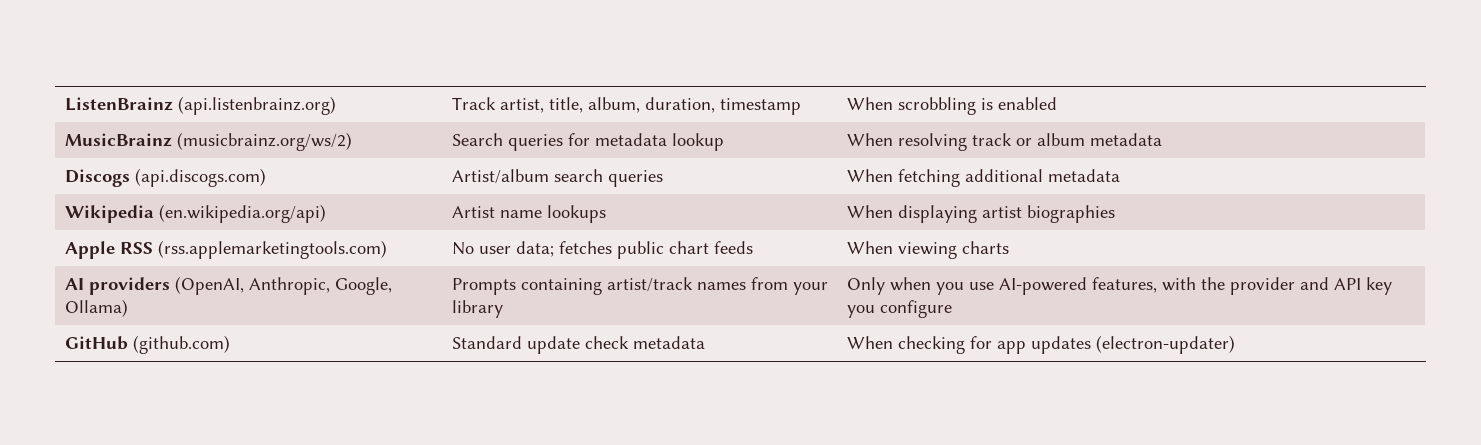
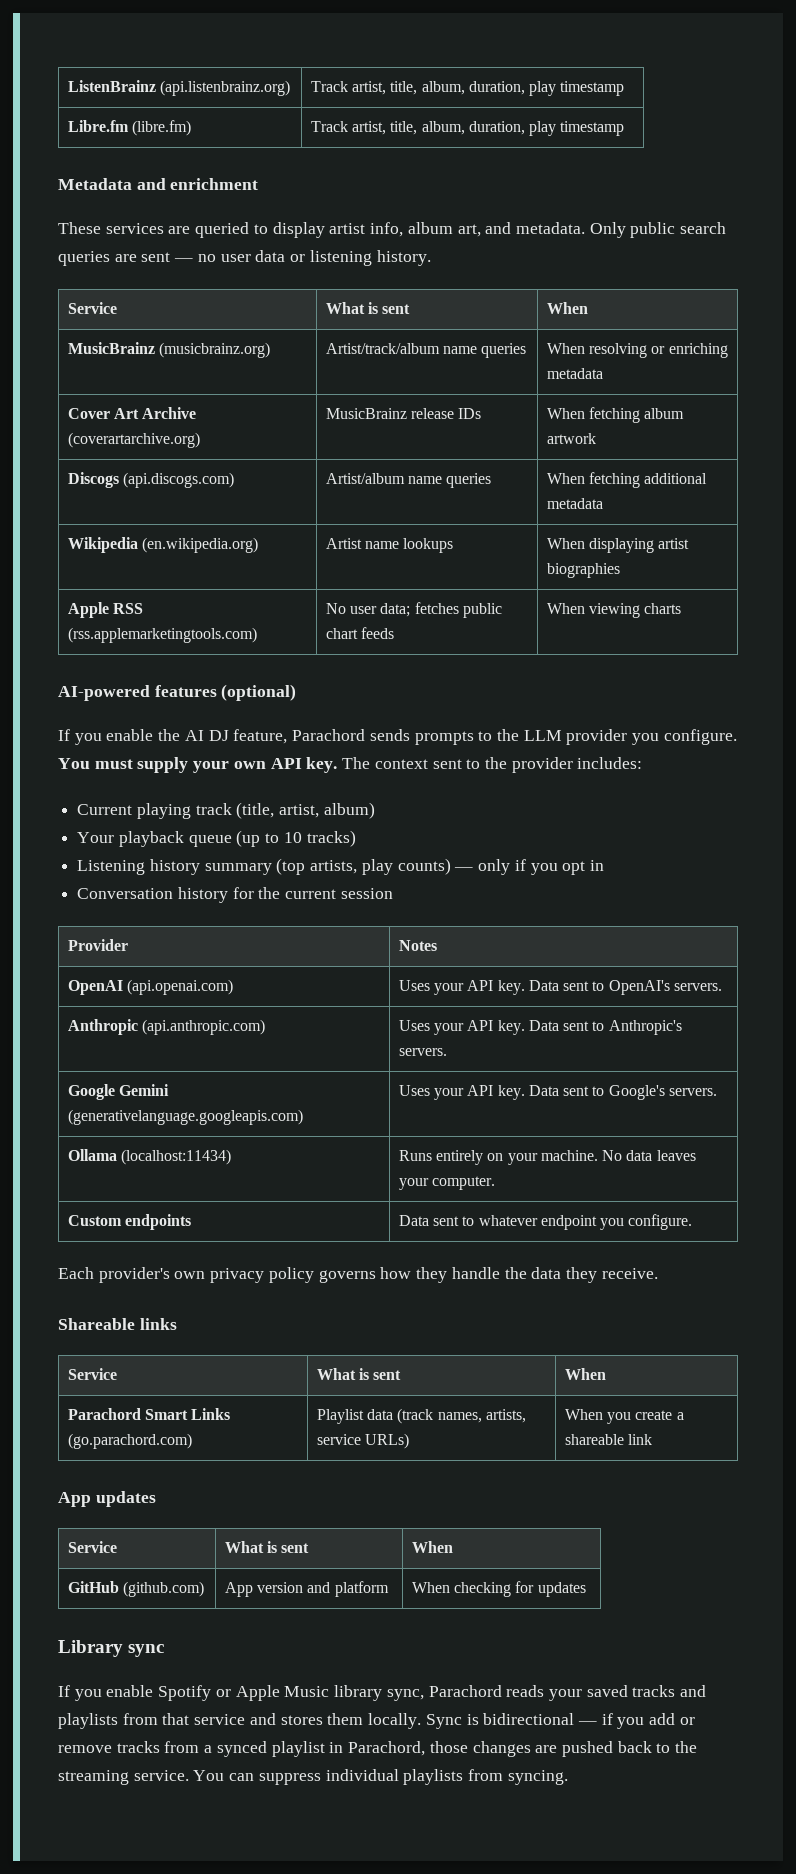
- ListenBrainz (api.listenbrainz.org) | Track artist, title, album, duration, timestamp | When scrobbling is enabled
- MusicBrainz (musicbrainz.org/ws/2) | Search queries for metadata lookup | When resolving track or album metadata
+ ListenBrainz (api.listenbrainz.org) | Track artist, title, album, duration, play timestamp
+ Libre.fm (libre.fm) | Track artist, title, album, duration, play timestamp
+ Metadata and enrichment
+ These services are queried to display artist info, album art, and metadata. Only public search queries are sent — no user data or listening history.
+ Service | What is sent | When
+ MusicBrainz (musicbrainz.org) | Artist/track/album name queries | When resolving or enriching metadata
+ Cover Art Archive (coverartarchive.org) | MusicBrainz release IDs | When fetching album artwork
- Discogs (api.discogs.com) | Artist/album search queries | When fetching additional metadata
+ Discogs (api.discogs.com) | Artist/album name queries | When fetching additional metadata
- Wikipedia (en.wikipedia.org/api) | Artist name lookups | When displaying artist biographies
+ Wikipedia (en.wikipedia.org) | Artist name lookups | When displaying artist biographies
- AI providers (OpenAI, Anthropic, Google, Ollama) | Prompts containing artist/track names from your library | Only when you use AI-powered features, with the provider and API key you configure
- GitHub (github.com) | Standard update check metadata | When checking for app updates (electron-updater)
+ AI-powered features (optional)
+ If you enable the AI DJ feature, Parachord sends prompts to the LLM provider you configure. You must supply your own API key. The context sent to the provider includes:
+ Current playing track (title, artist, album)
+ Your playback queue (up to 10 tracks)
+ Listening history summary (top artists, play counts) — only if you opt in
+ Conversation history for the current session
+ Provider | Notes
+ OpenAI (api.openai.com) | Uses your API key. Data sent to OpenAI's servers.
+ Anthropic (api.anthropic.com) | Uses your API key. Data sent to Anthropic's servers.
+ Google Gemini (generativelanguage.googleapis.com) | Uses your API key. Data sent to Google's servers.
+ Ollama (localhost:11434) | Runs entirely on your machine. No data leaves your computer.
+ Custom endpoints | Data sent to whatever endpoint you configure.
+ Each provider's own privacy policy governs how they handle the data they receive.
+ Shareable links
+ Service | What is sent | When
+ Parachord Smart Links (go.parachord.com) | Playlist data (track names, artists, service URLs) | When you create a shareable link
+ App updates
+ Service | What is sent | When
+ GitHub (github.com) | App version and platform | When checking for updates
+ Library sync
+ If you enable Spotify or Apple Music library sync, Parachord reads your saved tracks and playlists from that service and stores them locally. Sync is bidirectional — if you add or remove tracks from a synced playlist in Parachord, those changes are pushed back to the streaming service. You can suppress individual playlists from syncing.

